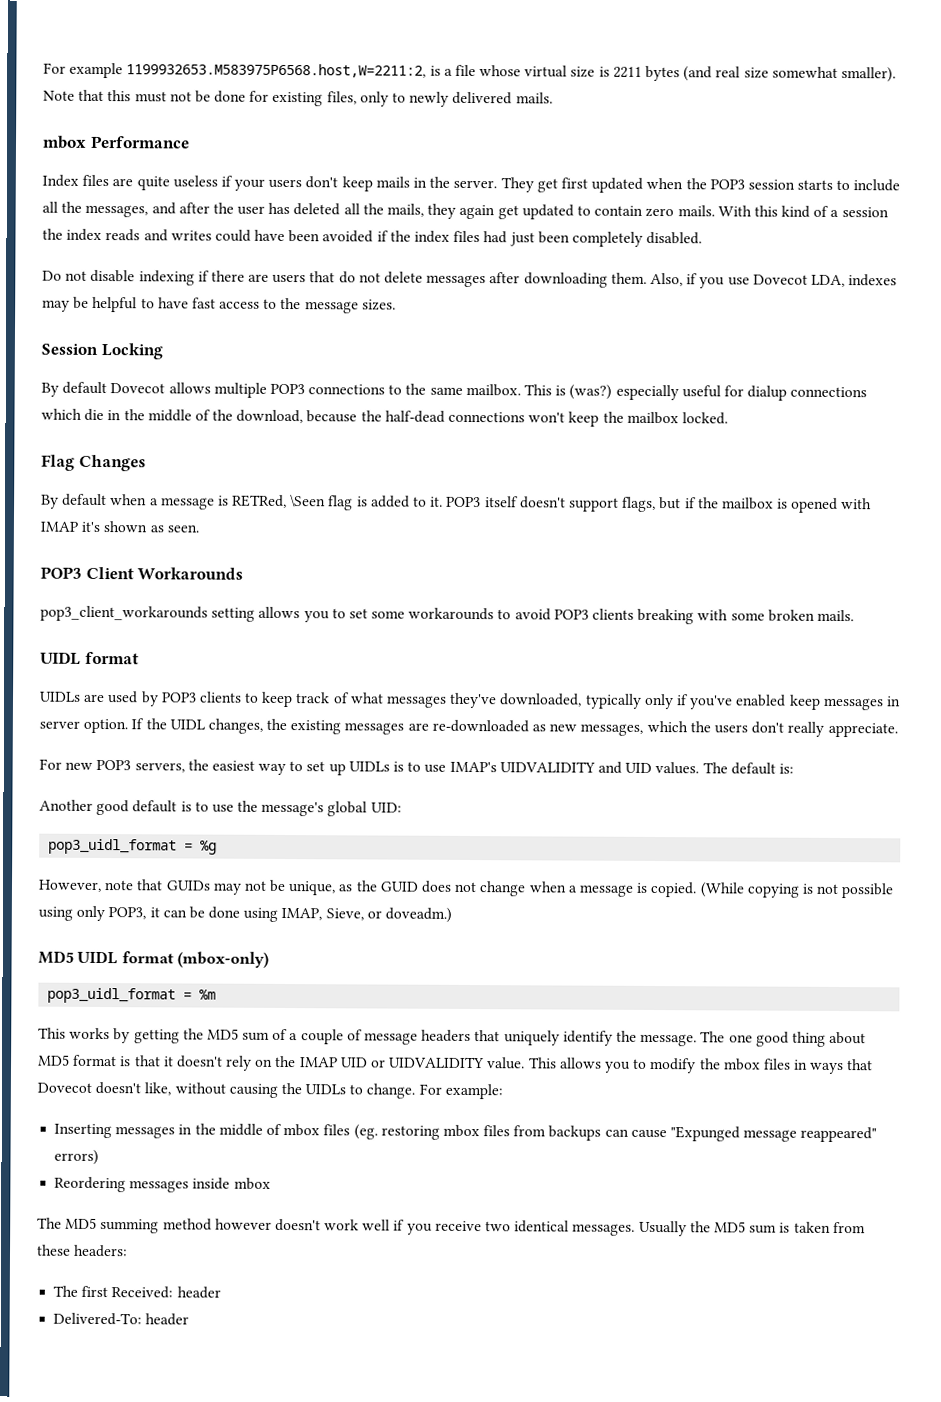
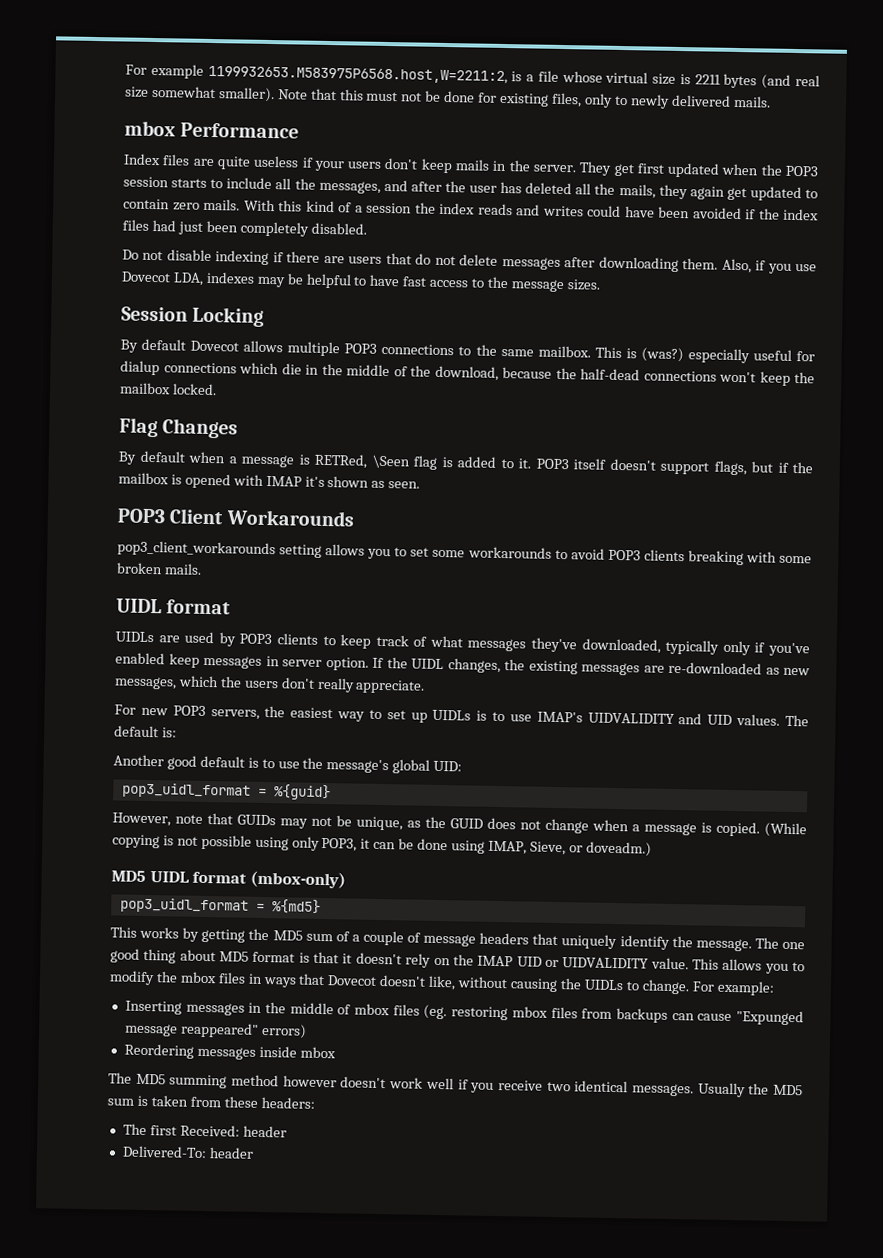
- pop3_uidl_format = %g
+ pop3_uidl_format = %{guid}
- pop3_uidl_format = %m
+ pop3_uidl_format = %{md5}

